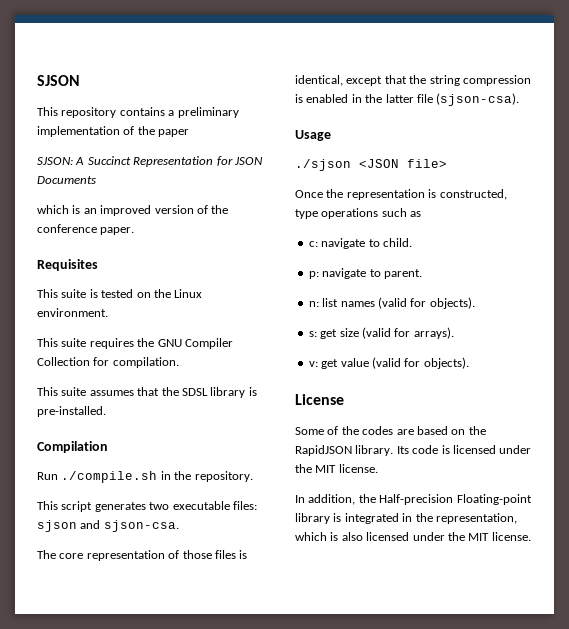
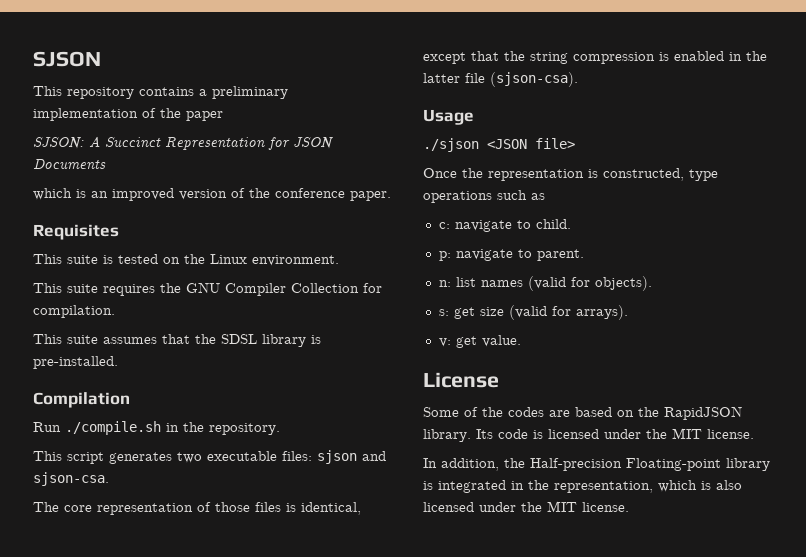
- v: get value (valid for objects).
+ v: get value.

